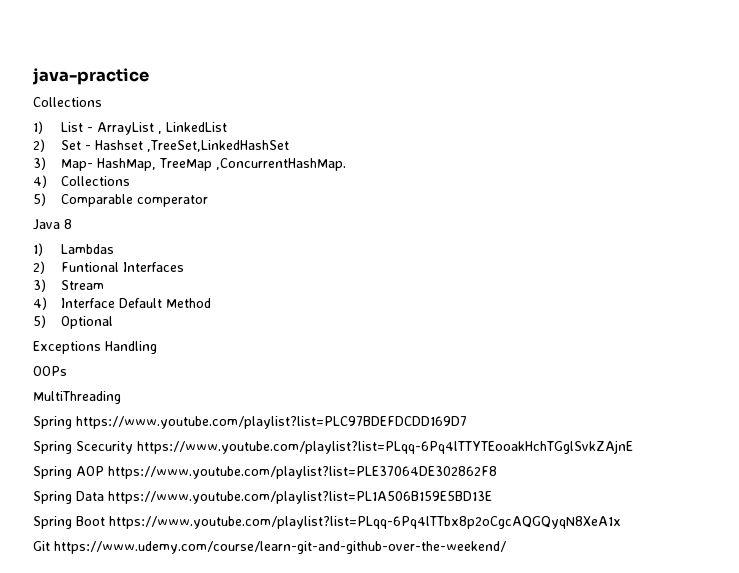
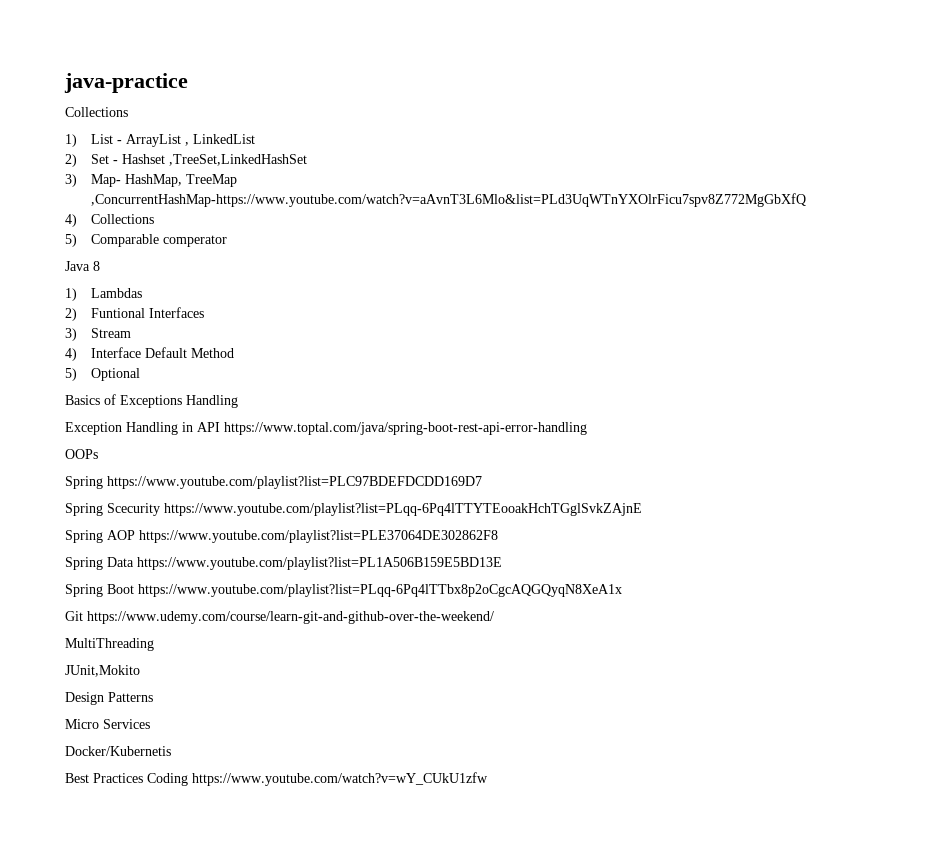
- 3) Map- HashMap, TreeMap ,ConcurrentHashMap.
+ 3) Map- HashMap, TreeMap ,ConcurrentHashMap-https://www.youtube.com/watch?v=aAvnT3L6Mlo&list=PLd3UqWTnYXOlrFicu7spv8Z772MgGbXfQ
- Exceptions Handling
+ Basics of Exceptions Handling
+ Exception Handling in API https://www.toptal.com/java/spring-boot-rest-api-error-handling
- MultiThreading
+ MultiThreading
+ JUnit,Mokito
+ Design Patterns
+ Micro Services
+ Docker/Kubernetis
+ Best Practices Coding https://www.youtube.com/watch?v=wY_CUkU1zfw

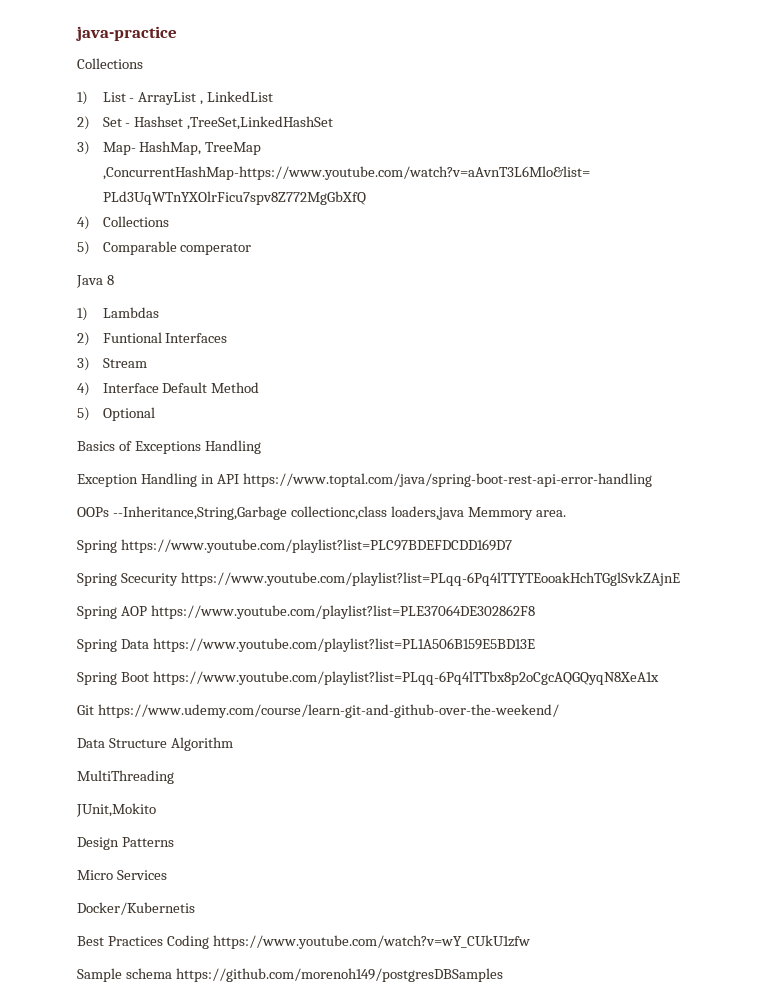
- OOPs
+ OOPs --Inheritance,String,Garbage collectionc,class loaders,java Memmory area.
+ Data Structure Algorithm
+ Sample schema https://github.com/morenoh149/postgresDBSamples

